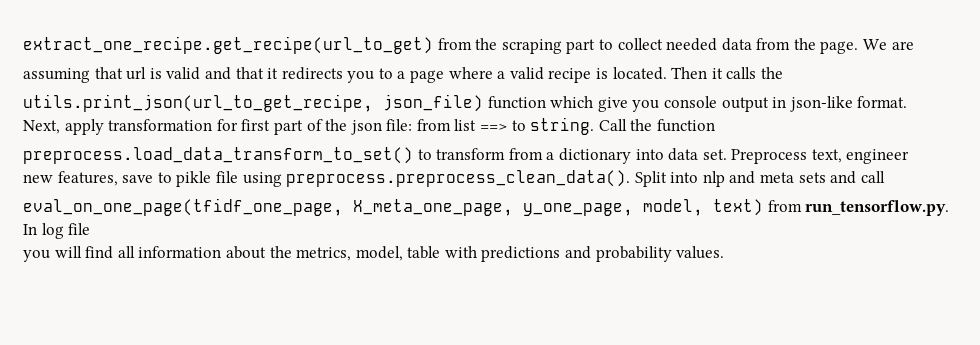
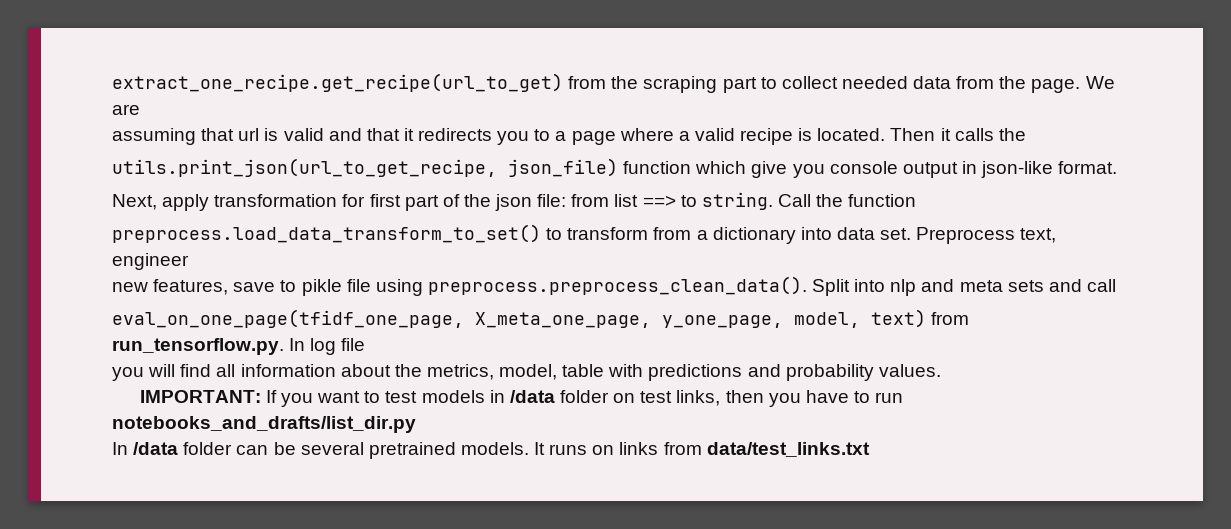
+ IMPORTANT: If you want to test models in /data folder on test links, then you have to run notebooks_and_drafts/list_dir.py
+ In /data folder can be several pretrained models. It runs on links from data/test_links.txt

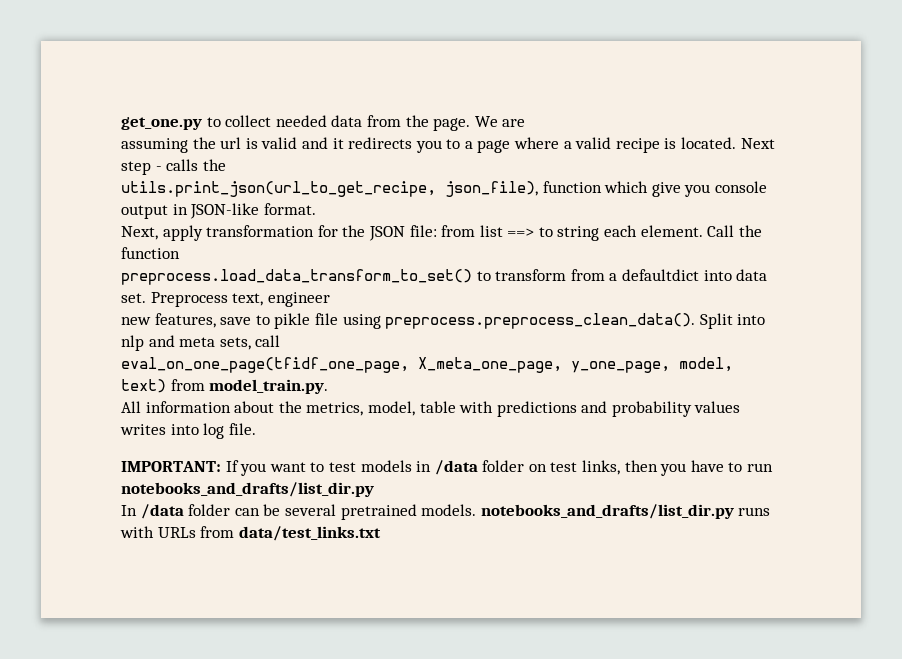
- extract_one_recipe.get_recipe(url_to_get) from the scraping part to collect needed data from the page.
+ get_one.py to collect needed data from the page.
- assuming that url is valid and that it redirects you to a page where a valid recipe is located.
+ assuming the url is valid and it redirects you to a page where a valid recipe is located.
- Then it calls the
+ Next step - calls the
- utils.print_json(url_to_get_recipe, json_file) function which give you console output in json-like format.
+ utils.print_json(url_to_get_recipe, json_file), function which give you console output in JSON-like format.
- Next, apply transformation for first part of the json file: from list ==> to string.
+ Next, apply transformation for the JSON file: from list ==> to string each element.
- preprocess.load_data_transform_to_set() to transform from a dictionary into data set.
+ preprocess.load_data_transform_to_set() to transform from a defaultdict into data set.
- new features, save to pikle file using preprocess.preprocess_clean_data(). Split into nlp and meta sets and call
+ new features, save to pikle file using preprocess.preprocess_clean_data(). Split into nlp and meta sets, call
- eval_on_one_page(tfidf_one_page, X_meta_one_page, y_one_page, model, text) from run_tensorflow.py. In log file
- you will find all information about the metrics, model, table with predictions and probability values.
+ eval_on_one_page(tfidf_one_page, X_meta_one_page, y_one_page, model, text) from model_train.py.
+ All information about the metrics, model, table with predictions and probability values writes into log file.
- In /data folder can be several pretrained models. It runs on links from data/test_links.txt
+ In /data folder can be several pretrained models. notebooks_and_drafts/list_dir.py runs with URLs from data/test_links.txt

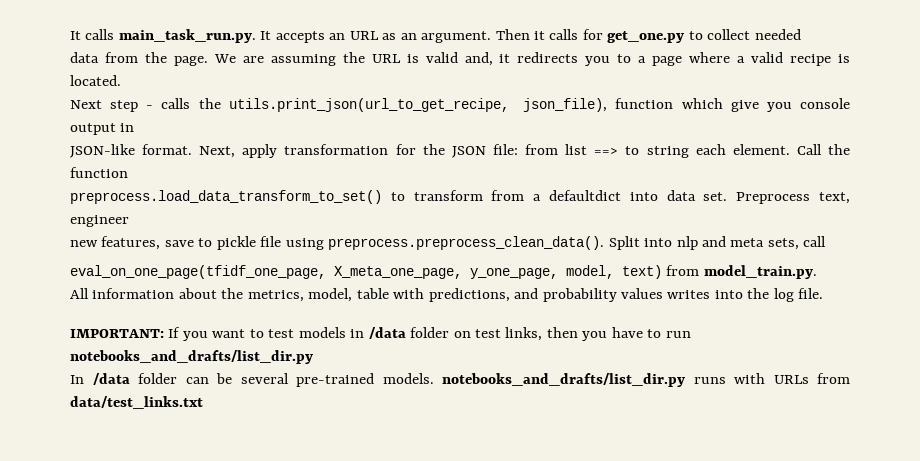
- get_one.py to collect needed data from the page.
+ It calls main_task_run.py. It accepts an URL as an argument. Then it calls for get_one.py to collect needed
+ data from the page.
- We are
- assuming the url is valid and it redirects you to a page where a valid recipe is located. Next step - calls the
- utils.print_json(url_to_get_recipe, json_file), function which give you console output in JSON-like format.
- Next, apply transformation for the JSON file: from list ==> to string each element.
+ We are assuming the URL is valid and, it redirects you to a page where a valid recipe is located.
+ Next step - calls the utils.print_json(url_to_get_recipe, json_file), function which give you console output in
+ JSON-like format. Next, apply transformation for the JSON file: from list ==> to string each element.
- new features, save to pikle file using preprocess.preprocess_clean_data(). Split into nlp and meta sets, call
+ new features, save to pickle file using preprocess.preprocess_clean_data(). Split into nlp and meta sets, call
- All information about the metrics, model, table with predictions and probability values writes into log file.
+ All information about the metrics, model, table with predictions, and probability values writes into the log file.
- In /data folder can be several pretrained models. notebooks_and_drafts/list_dir.py runs with URLs from data/test_links.txt
+ In /data folder can be several pre-trained models. notebooks_and_drafts/list_dir.py runs with URLs from data/test_links.txt

